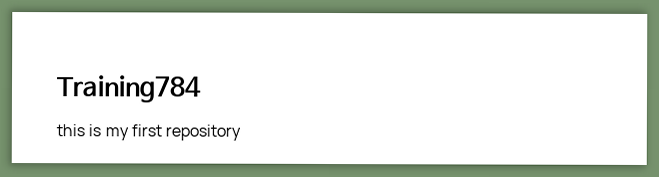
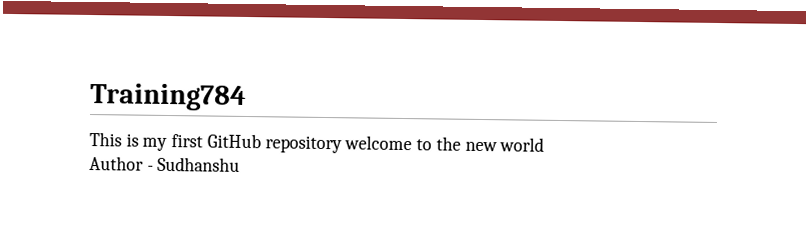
- this is my first repository
+ This is my first GitHub repository welcome to the new world
+ Author - Sudhanshu

